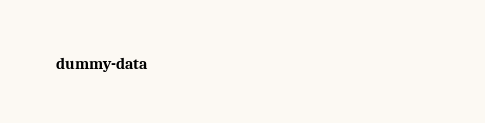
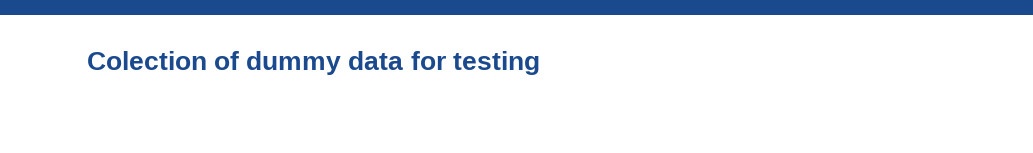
- dummy-data
+ Colection of dummy data for testing

